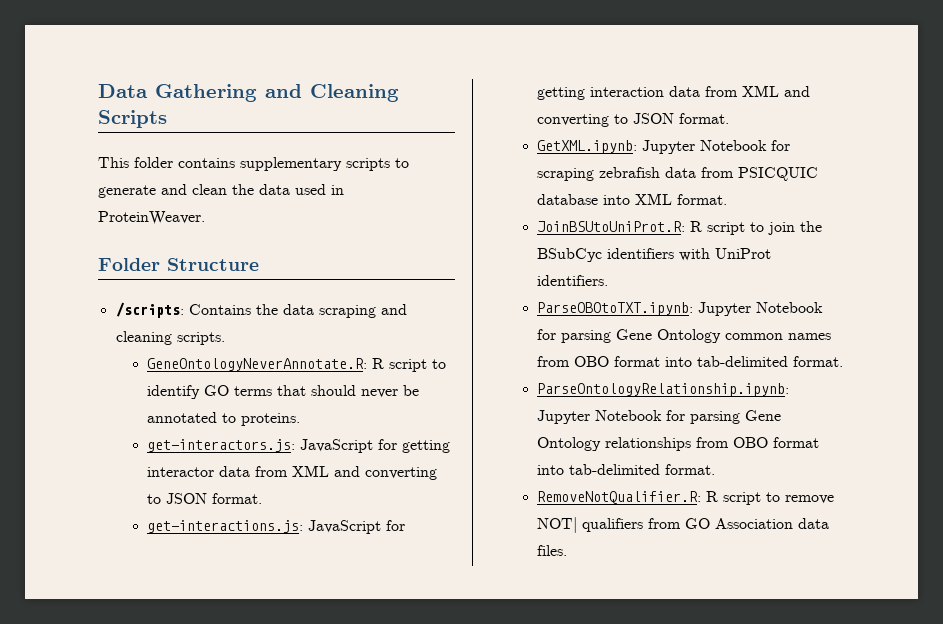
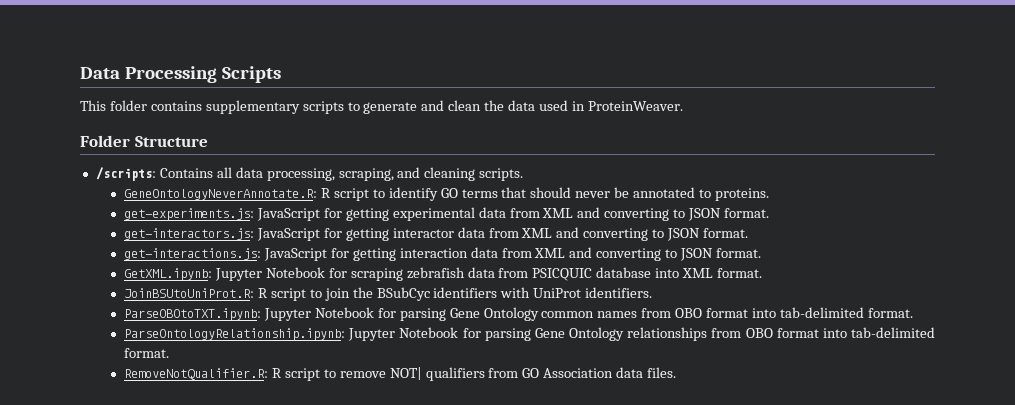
- Data Gathering and Cleaning Scripts
+ Data Processing Scripts
- /scripts: Contains the data scraping and cleaning scripts.
+ /scripts: Contains all data processing, scraping, and cleaning scripts.
+ get-experiments.js: JavaScript for getting experimental data from XML and converting to JSON format.

